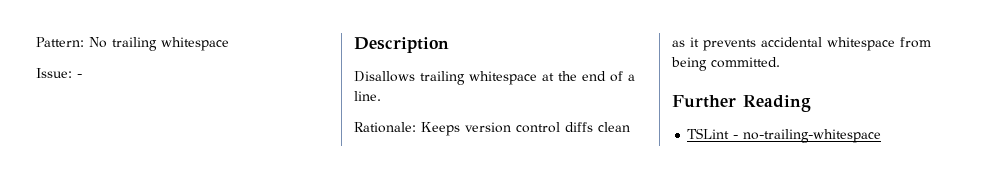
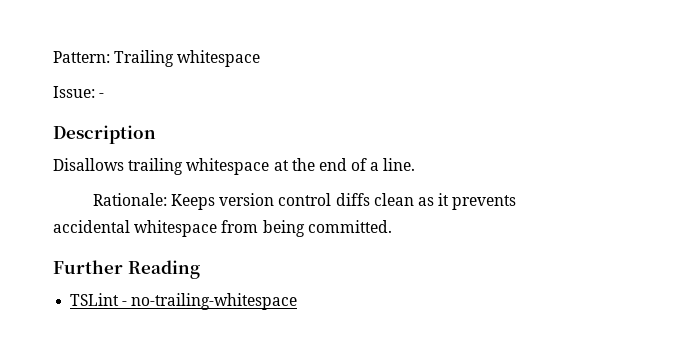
- Pattern: No trailing whitespace
+ Pattern: Trailing whitespace

